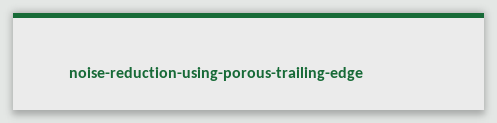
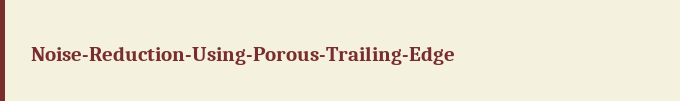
- noise-reduction-using-porous-trailing-edge
+ Noise-Reduction-Using-Porous-Trailing-Edge

